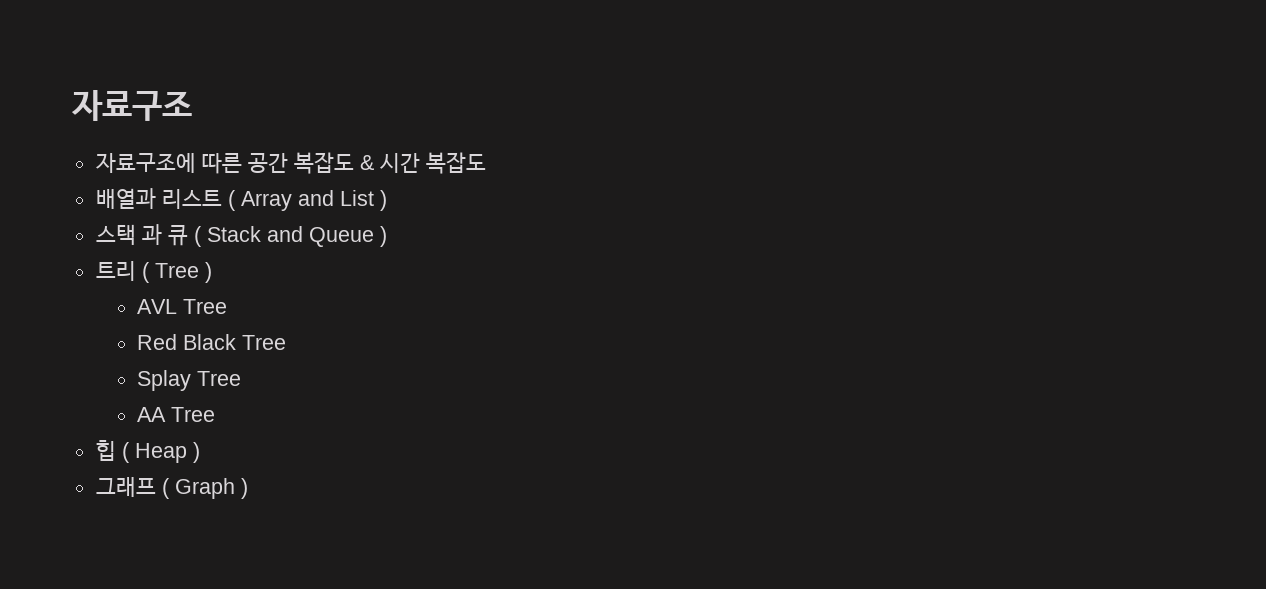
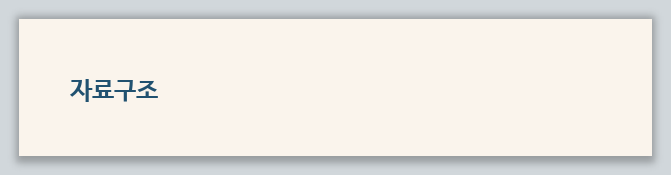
- 자료구조에 따른 공간 복잡도 & 시간 복잡도
- 배열과 리스트 ( Array and List )
- 스택 과 큐 ( Stack and Queue )
- 트리 ( Tree )
- AVL Tree
- Red Black Tree
- Splay Tree
- AA Tree
- 힙 ( Heap )
- 그래프 ( Graph )

